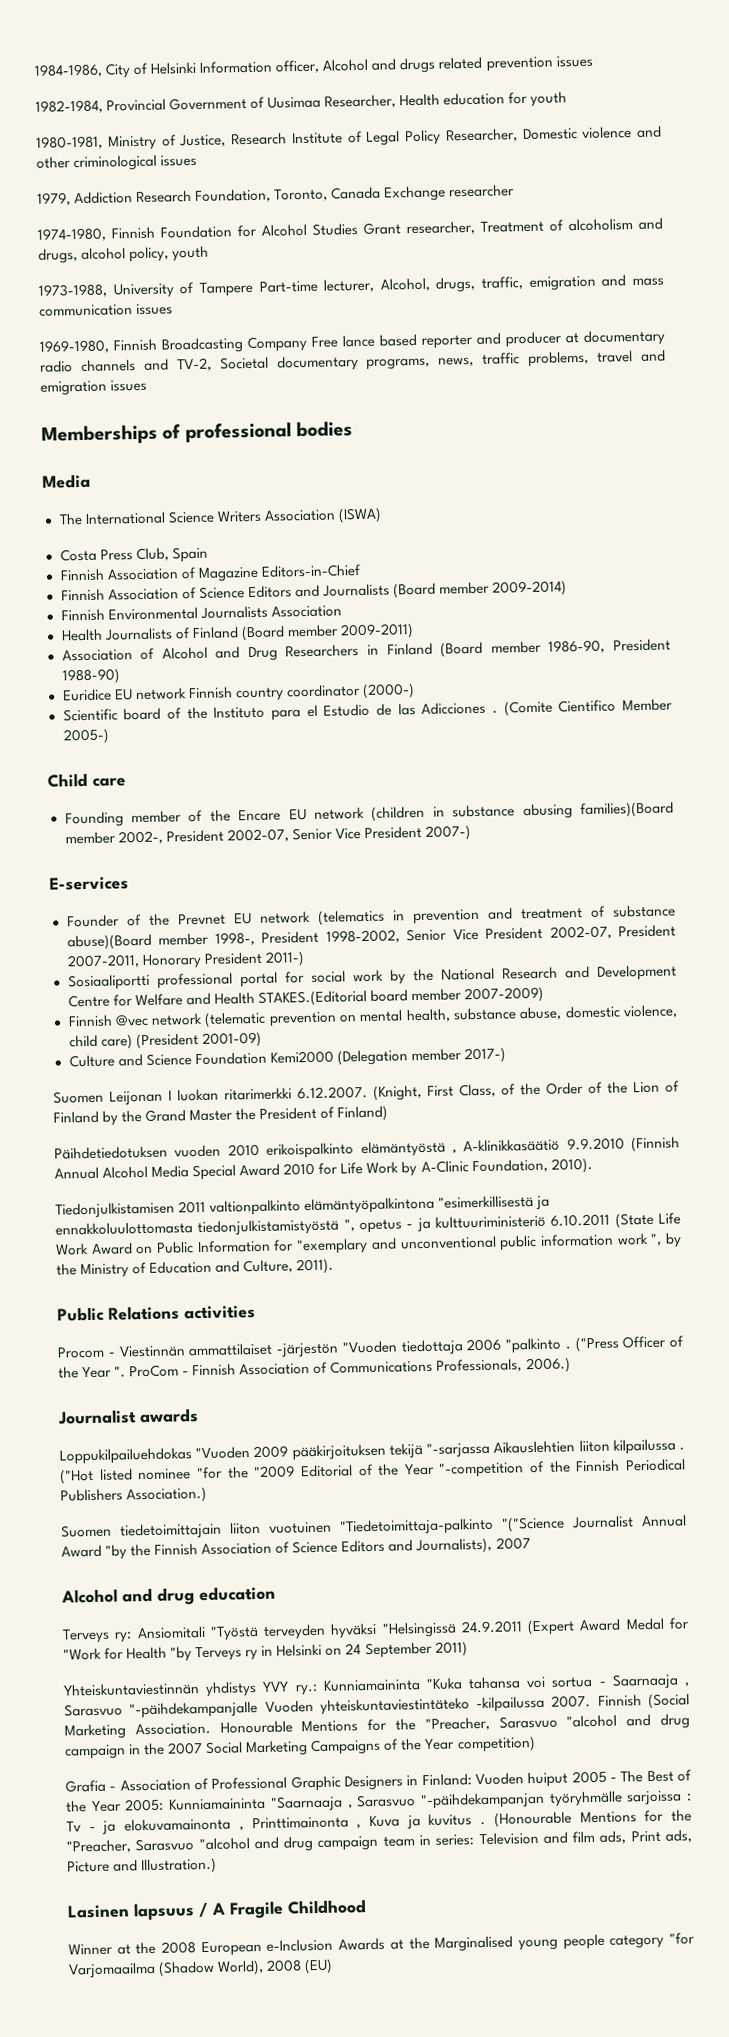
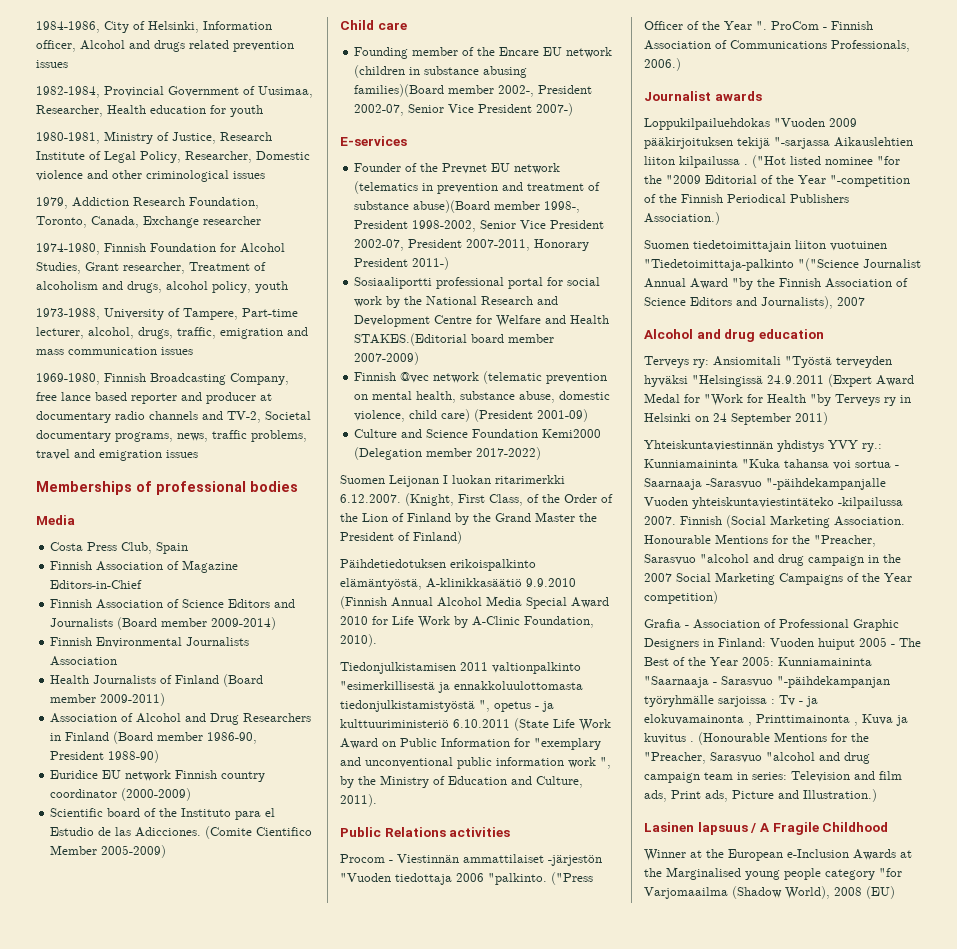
- 1984-1986, City of Helsinki Information officer, Alcohol and drugs related prevention issues
+ 1984-1986, City of Helsinki, Information officer, Alcohol and drugs related prevention issues
- 1982-1984, Provincial Government of Uusimaa Researcher, Health education for youth
+ 1982-1984, Provincial Government of Uusimaa, Researcher, Health education for youth
- 1980-1981, Ministry of Justice, Research Institute of Legal Policy Researcher, Domestic violence and other criminological issues
+ 1980-1981, Ministry of Justice, Research Institute of Legal Policy, Researcher, Domestic violence and other criminological issues
- 1979, Addiction Research Foundation, Toronto, Canada Exchange researcher
+ 1979, Addiction Research Foundation, Toronto, Canada, Exchange researcher
- 1974-1980, Finnish Foundation for Alcohol Studies Grant researcher, Treatment of alcoholism and drugs, alcohol policy, youth
+ 1974-1980, Finnish Foundation for Alcohol Studies, Grant researcher, Treatment of alcoholism and drugs, alcohol policy, youth
- 1973-1988, University of Tampere Part-time lecturer, Alcohol, drugs, traffic, emigration and mass communication issues
+ 1973-1988, University of Tampere, Part-time lecturer, alcohol, drugs, traffic, emigration and mass communication issues
- 1969-1980, Finnish Broadcasting Company Free lance based reporter and producer at documentary radio channels and TV-2, Societal documentary programs, news, traffic problems, travel and emigration issues
+ 1969-1980, Finnish Broadcasting Company, free lance based reporter and producer at documentary radio channels and TV-2, Societal documentary programs, news, traffic problems, travel and emigration issues
- The International Science Writers Association (ISWA)
- Euridice EU network Finnish country coordinator (2000-)
+ Euridice EU network Finnish country coordinator (2000-2009)
- Scientific board of the Instituto para el Estudio de las Adicciones .
+ Scientific board of the Instituto para el Estudio de las Adicciones.
- (Comite Cientifico Member 2005-)
+ (Comite Cientifico Member 2005-2009)
- Culture and Science Foundation Kemi2000 (Delegation member 2017-)
+ Culture and Science Foundation Kemi2000 (Delegation member 2017-2022)
- Päihdetiedotuksen vuoden 2010 erikoispalkinto elämäntyöstä , A-klinikkasäätiö 9.9.2010 (Finnish Annual Alcohol Media Special Award 2010 for Life Work by A-Clinic Foundation, 2010).
+ Päihdetiedotuksen erikoispalkinto elämäntyöstä, A-klinikkasäätiö 9.9.2010 (Finnish Annual Alcohol Media Special Award 2010 for Life Work by A-Clinic Foundation, 2010).
- Tiedonjulkistamisen 2011 valtionpalkinto elämäntyöpalkintona "esimerkillisestä ja ennakkoluulottomasta tiedonjulkistamistyöstä ", opetus - ja kulttuuriministeriö 6.10.2011 (State Life Work Award on Public Information for "exemplary and unconventional public information work ", by the Ministry of Education and Culture, 2011).
+ Tiedonjulkistamisen 2011 valtionpalkinto "esimerkillisestä ja ennakkoluulottomasta tiedonjulkistamistyöstä ", opetus - ja kulttuuriministeriö 6.10.2011 (State Life Work Award on Public Information for "exemplary and unconventional public information work ", by the Ministry of Education and Culture, 2011).
- Procom - Viestinnän ammattilaiset -järjestön "Vuoden tiedottaja 2006 "palkinto .
+ Procom - Viestinnän ammattilaiset -järjestön "Vuoden tiedottaja 2006 "palkinto.
- Yhteiskuntaviestinnän yhdistys YVY ry.: Kunniamaininta "Kuka tahansa voi sortua - Saarnaaja , Sarasvuo "-päihdekampanjalle Vuoden yhteiskuntaviestintäteko -kilpailussa 2007.
+ Yhteiskuntaviestinnän yhdistys YVY ry.: Kunniamaininta "Kuka tahansa voi sortua - Saarnaaja -Sarasvuo "-päihdekampanjalle Vuoden yhteiskuntaviestintäteko -kilpailussa 2007.
- Grafia - Association of Professional Graphic Designers in Finland: Vuoden huiput 2005 - The Best of the Year 2005: Kunniamaininta "Saarnaaja , Sarasvuo "-päihdekampanjan työryhmälle sarjoissa : Tv - ja elokuvamainonta , Printtimainonta , Kuva ja kuvitus .
+ Grafia - Association of Professional Graphic Designers in Finland: Vuoden huiput 2005 - The Best of the Year 2005: Kunniamaininta "Saarnaaja - Sarasvuo "-päihdekampanjan työryhmälle sarjoissa : Tv - ja elokuvamainonta , Printtimainonta , Kuva ja kuvitus .
- Winner at the 2008 European e-Inclusion Awards at the Marginalised young people category "for Varjomaailma (Shadow World), 2008 (EU)
+ Winner at the European e-Inclusion Awards at the Marginalised young people category "for Varjomaailma (Shadow World), 2008 (EU)

